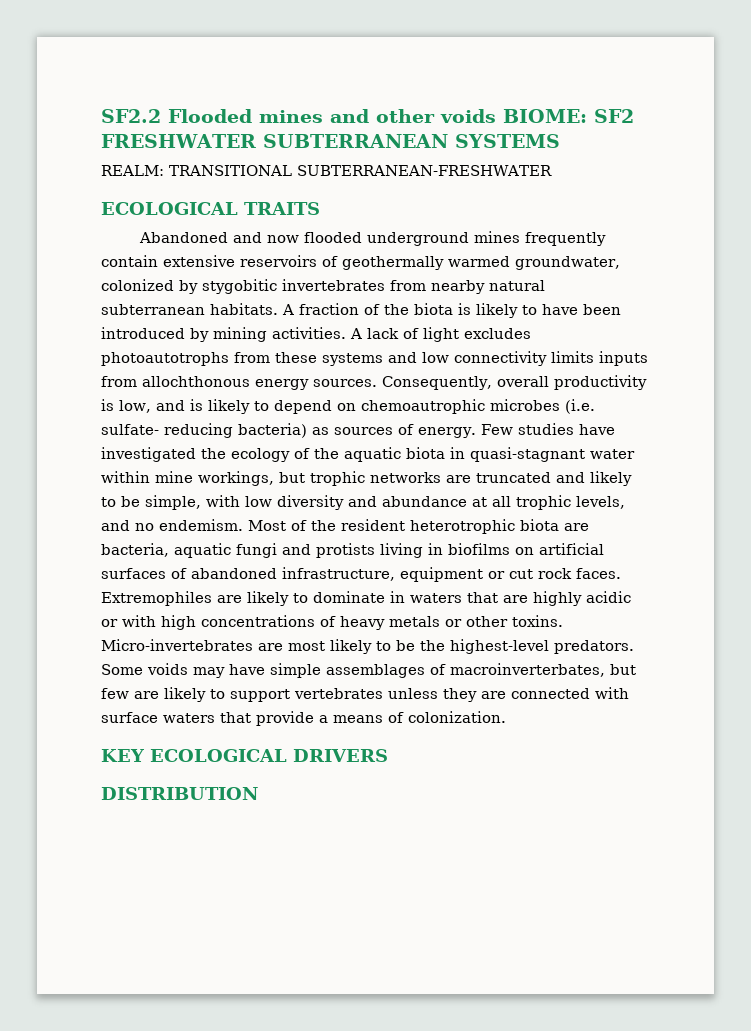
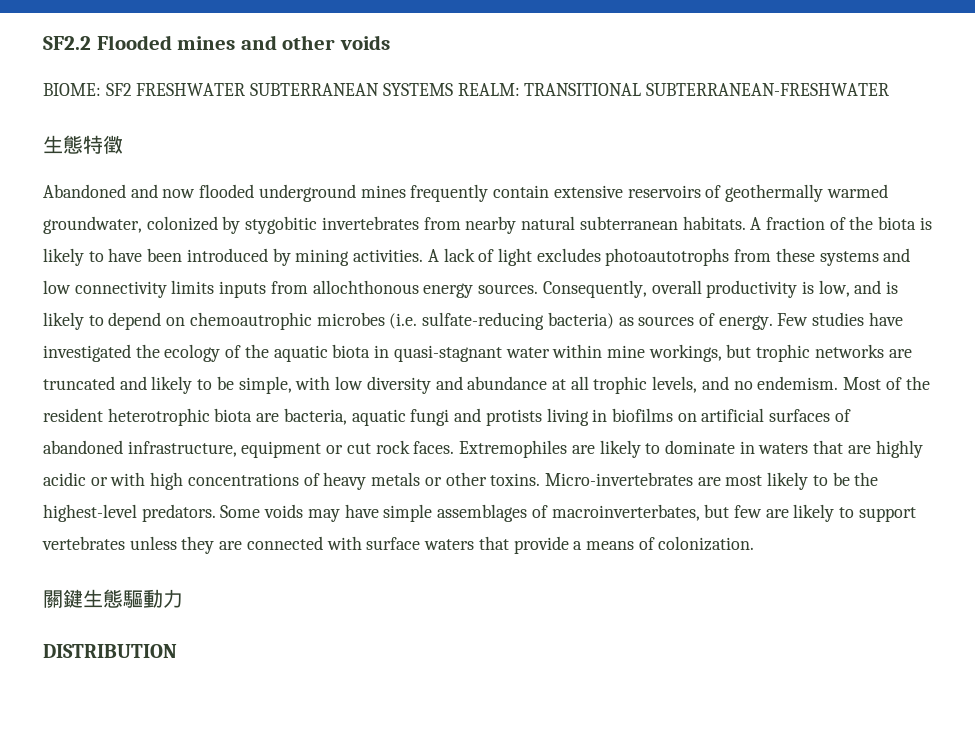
- SF2.2 Flooded mines and other voids BIOME: SF2 FRESHWATER SUBTERRANEAN SYSTEMS
- REALM: TRANSITIONAL SUBTERRANEAN-FRESHWATER
+ SF2.2 Flooded mines and other voids
+ BIOME: SF2 FRESHWATER SUBTERRANEAN SYSTEMS REALM: TRANSITIONAL SUBTERRANEAN-FRESHWATER
- ECOLOGICAL TRAITS
+ 生態特徵
- Consequently, overall productivity is low, and is likely to depend on chemoautrophic microbes (i.e. sulfate- reducing bacteria) as sources of energy.
+ Consequently, overall productivity is low, and is likely to depend on chemoautrophic microbes (i.e. sulfate-reducing bacteria) as sources of energy.
- KEY ECOLOGICAL DRIVERS
+ 關鍵生態驅動力

